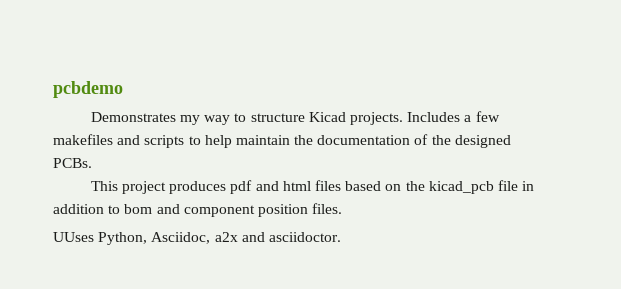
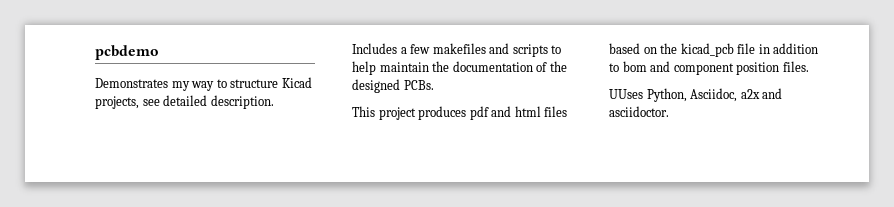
- Demonstrates my way to structure Kicad projects.
+ Demonstrates my way to structure Kicad projects, see detailed description.

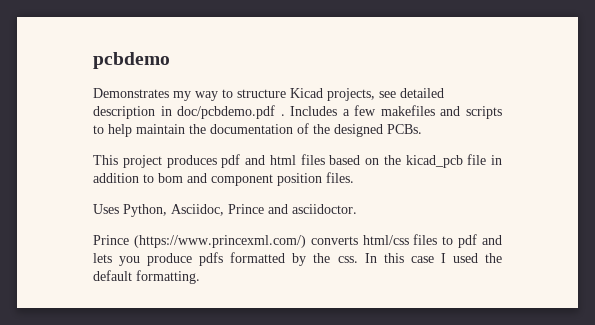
- Demonstrates my way to structure Kicad projects, see detailed description.
+ Demonstrates my way to structure Kicad projects, see detailed description in doc/pcbdemo.pdf .
- UUses Python, Asciidoc, a2x and asciidoctor.
+ Uses Python, Asciidoc, Prince and asciidoctor.
+ Prince (https://www.princexml.com/) converts html/css files to pdf and lets you produce pdfs formatted by the css. In this case I used the default formatting.

